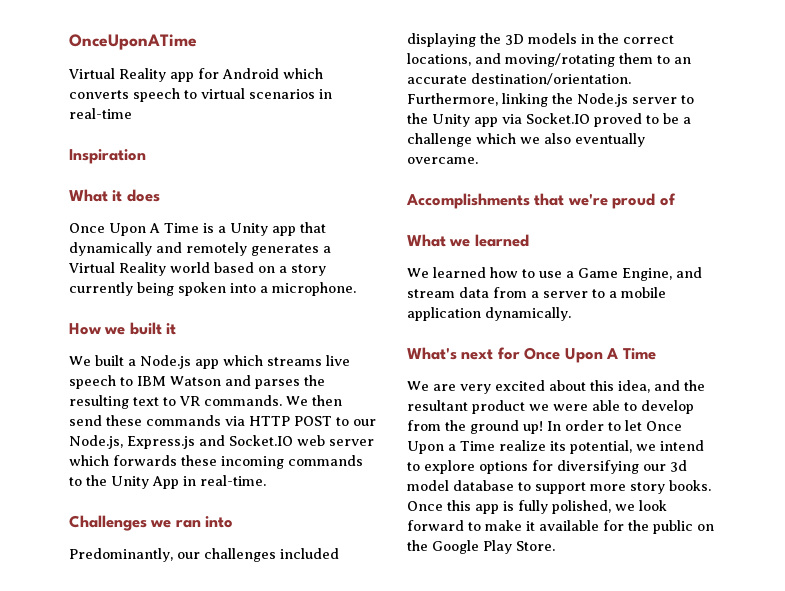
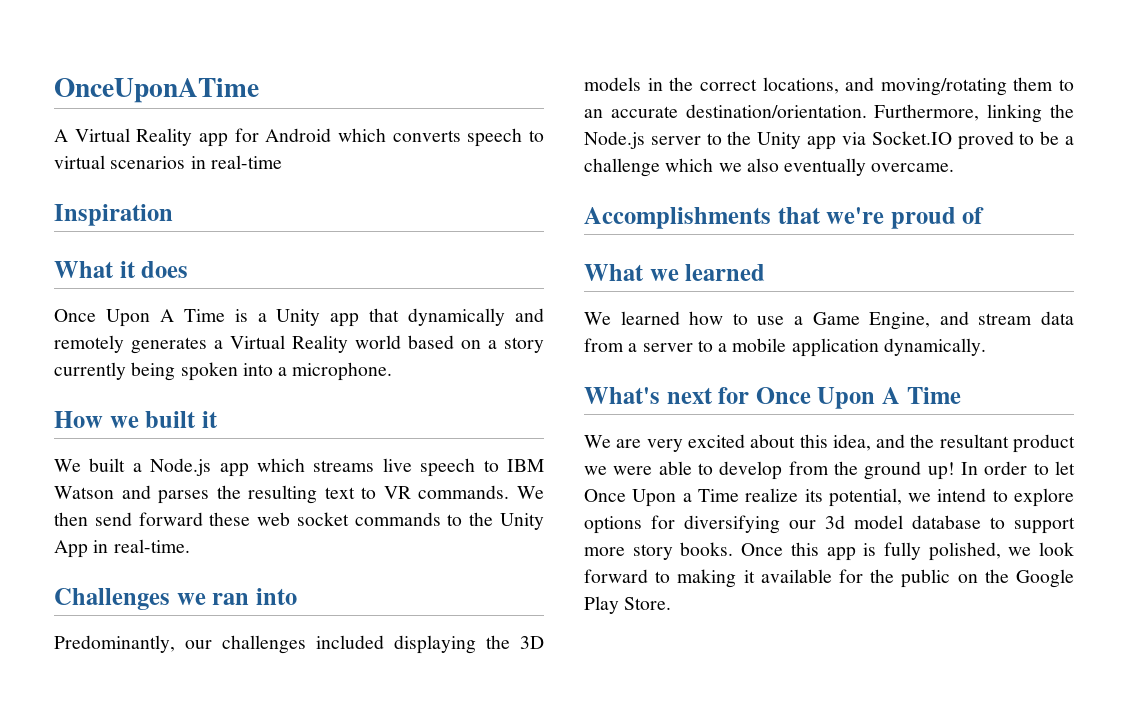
- Virtual Reality app for Android which converts speech to virtual scenarios in real-time
+ A Virtual Reality app for Android which converts speech to virtual scenarios in real-time
- We then send these commands via HTTP POST to our Node.js, Express.js and Socket.IO web server which forwards these incoming commands to the Unity App in real-time.
+ We then send forward these web socket commands to the Unity App in real-time.
- Once this app is fully polished, we look forward to make it available for the public on the Google Play Store.
+ Once this app is fully polished, we look forward to making it available for the public on the Google Play Store.

